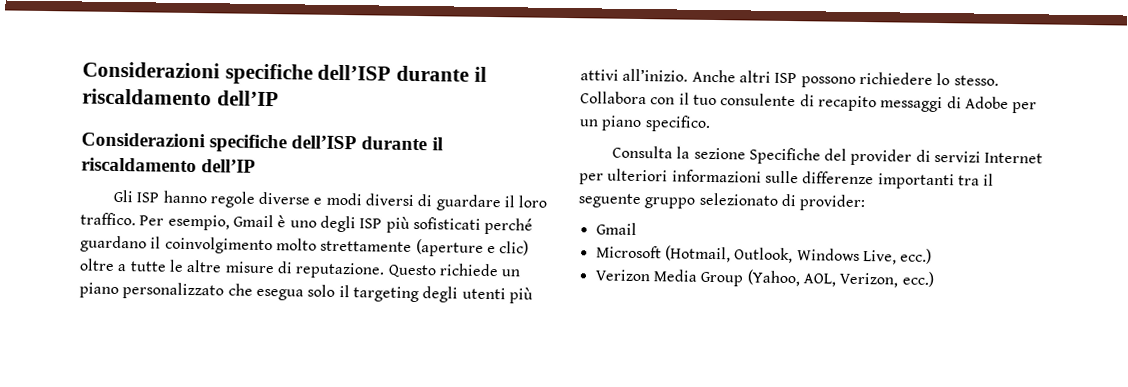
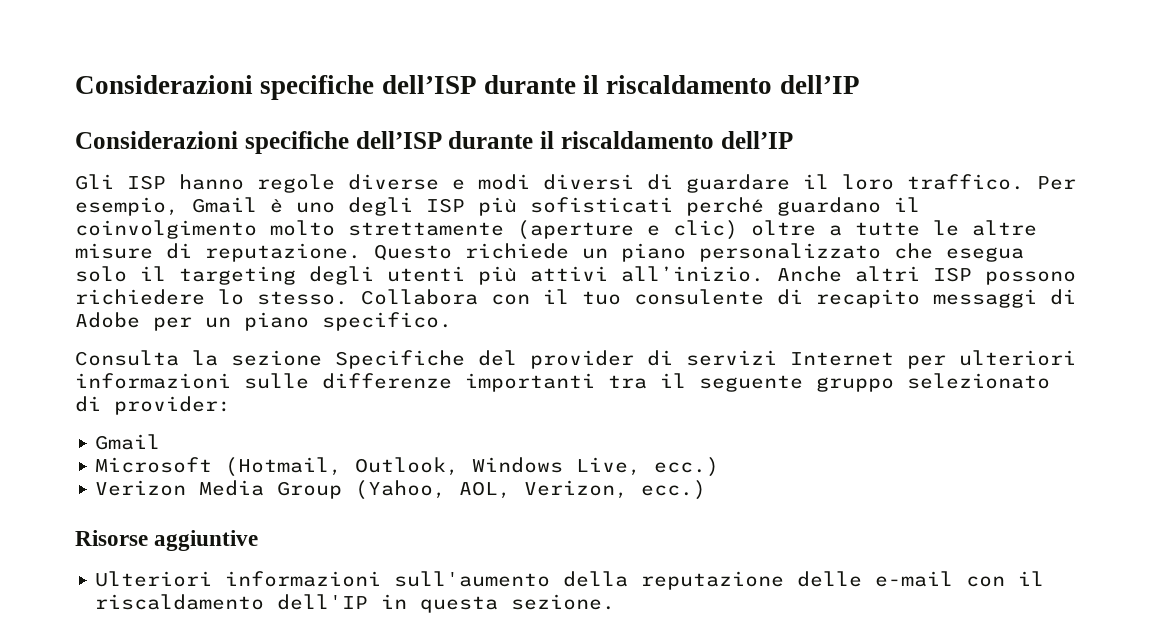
+ Risorse aggiuntive
+ Ulteriori informazioni sull'aumento della reputazione delle e-mail con il riscaldamento dell'IP in questa sezione.

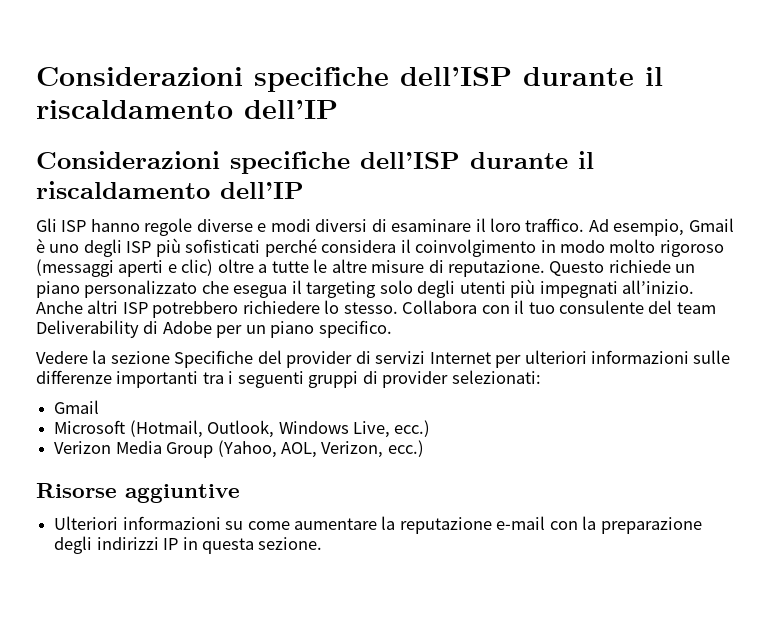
- Gli ISP hanno regole diverse e modi diversi di guardare il loro traffico.
+ Gli ISP hanno regole diverse e modi diversi di esaminare il loro traffico.
- Per esempio, Gmail è uno degli ISP più sofisticati perché guardano il coinvolgimento molto strettamente (aperture e clic) oltre a tutte le altre misure di reputazione.
+ Ad esempio, Gmail è uno degli ISP più sofisticati perché considera il coinvolgimento in modo molto rigoroso (messaggi aperti e clic) oltre a tutte le altre misure di reputazione.
- Questo richiede un piano personalizzato che esegua solo il targeting degli utenti più attivi all’inizio.
+ Questo richiede un piano personalizzato che esegua il targeting solo degli utenti più impegnati all’inizio.
- Anche altri ISP possono richiedere lo stesso.
+ Anche altri ISP potrebbero richiedere lo stesso.
- Collabora con il tuo consulente di recapito messaggi di Adobe per un piano specifico.
+ Collabora con il tuo consulente del team Deliverability di Adobe per un piano specifico.
- Consulta la sezione Specifiche del provider di servizi Internet per ulteriori informazioni sulle differenze importanti tra il seguente gruppo selezionato di provider:
+ Vedere la sezione Specifiche del provider di servizi Internet per ulteriori informazioni sulle differenze importanti tra i seguenti gruppi di provider selezionati:
- Ulteriori informazioni sull'aumento della reputazione delle e-mail con il riscaldamento dell'IP in questa sezione.
+ Ulteriori informazioni su come aumentare la reputazione e-mail con la preparazione degli indirizzi IP in questa sezione.

